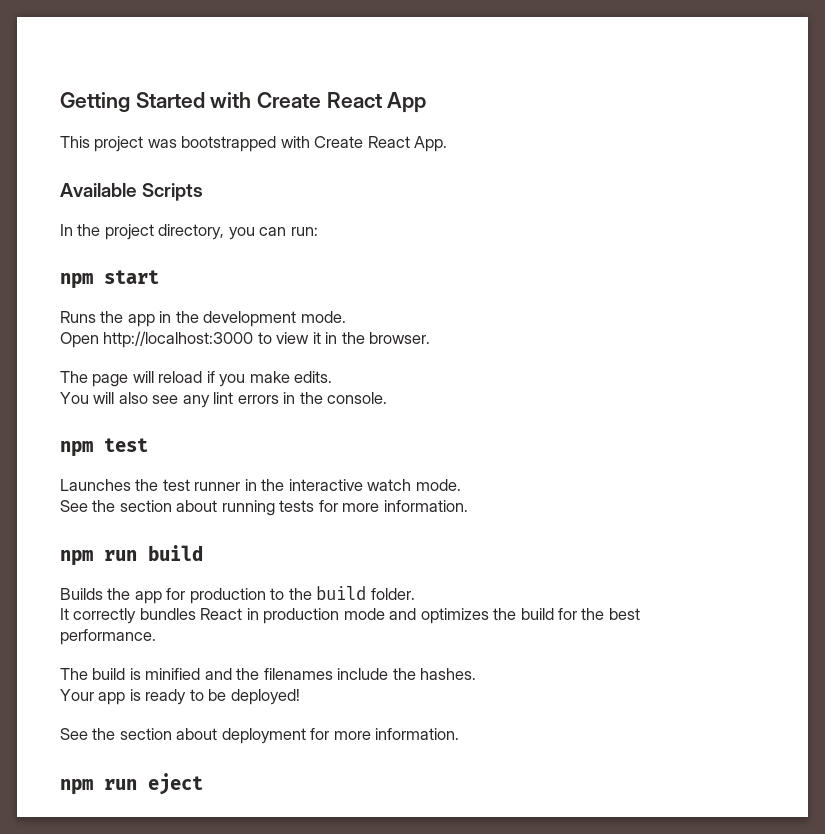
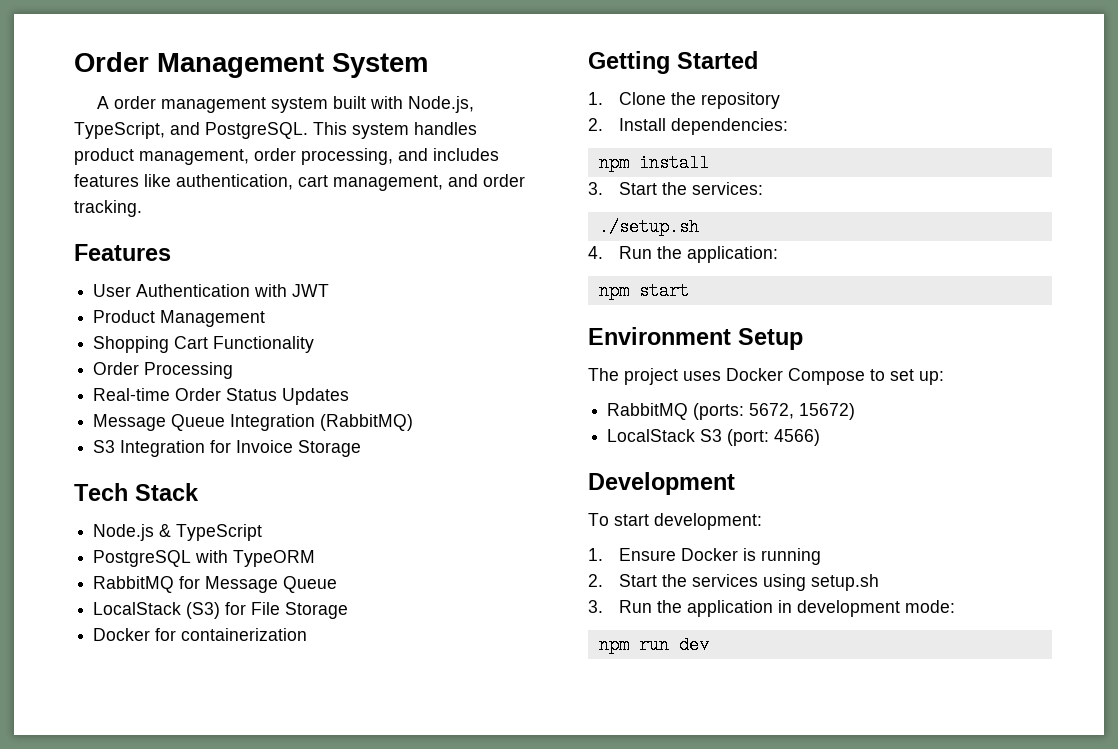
- Getting Started with Create React App
- This project was bootstrapped with Create React App.
- Available Scripts
- In the project directory, you can run:
+ Order Management System
+ A order management system built with Node.js, TypeScript, and PostgreSQL. This system handles product management, order processing, and includes features like authentication, cart management, and order tracking.
+ Features
+ User Authentication with JWT
+ Product Management
+ Shopping Cart Functionality
+ Order Processing
+ Real-time Order Status Updates
+ Message Queue Integration (RabbitMQ)
+ S3 Integration for Invoice Storage
+ Tech Stack
+ Node.js & TypeScript
+ PostgreSQL with TypeORM
+ RabbitMQ for Message Queue
+ LocalStack (S3) for File Storage
+ Docker for containerization
+ Getting Started
+ 1. Clone the repository
+ 2. Install dependencies:
+ npm install
+ 3. Start the services:
+ ./setup.sh
+ 4. Run the application:
  npm start
- Runs the app in the development mode.
- Open http://localhost:3000 to view it in the browser.
- The page will reload if you make edits.
- You will also see any lint errors in the console.
- npm test
- Launches the test runner in the interactive watch mode.
- See the section about running tests for more information.
- npm run build
- Builds the app for production to the build folder.
- It correctly bundles React in production mode and optimizes the build for the best performance.
- The build is minified and the filenames include the hashes.
- Your app is ready to be deployed!
- See the section about deployment for more information.
- npm run eject
+ Environment Setup
+ The project uses Docker Compose to set up:
+ RabbitMQ (ports: 5672, 15672)
+ LocalStack S3 (port: 4566)
+ Development
+ To start development:
+ 1. Ensure Docker is running
+ 2. Start the services using setup.sh
+ 3. Run the application in development mode:
+ npm run dev

